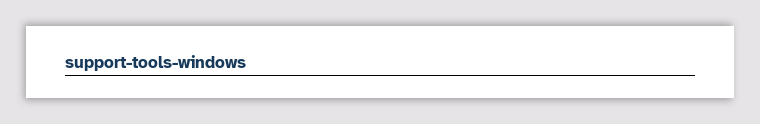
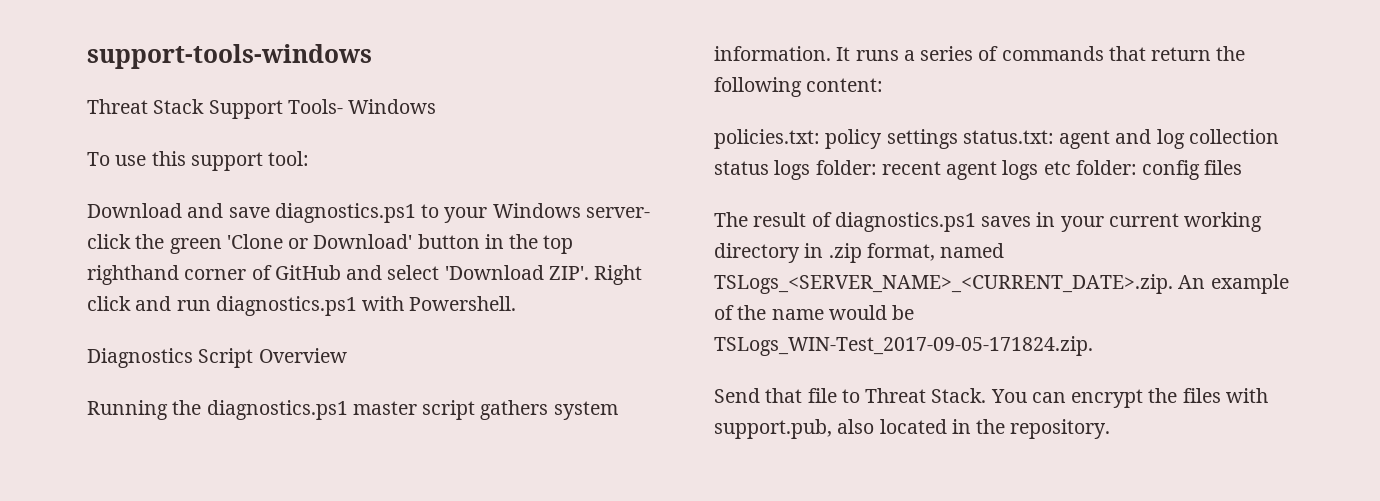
+ Threat Stack Support Tools- Windows
+ To use this support tool:
+ Download and save diagnostics.ps1 to your Windows server- click the green 'Clone or Download' button in the top righthand corner of GitHub and select 'Download ZIP'. Right click and run diagnostics.ps1 with Powershell.
+ Diagnostics Script Overview
+ Running the diagnostics.ps1 master script gathers system information. It runs a series of commands that return the following content:
+ policies.txt: policy settings status.txt: agent and log collection status logs folder: recent agent logs etc folder: config files
+ The result of diagnostics.ps1 saves in your current working directory in .zip format, named TSLogs_<SERVER_NAME>_<CURRENT_DATE>.zip. An example of the name would be TSLogs_WIN-Test_2017-09-05-171824.zip.
+ Send that file to Threat Stack. You can encrypt the files with support.pub, also located in the repository.

